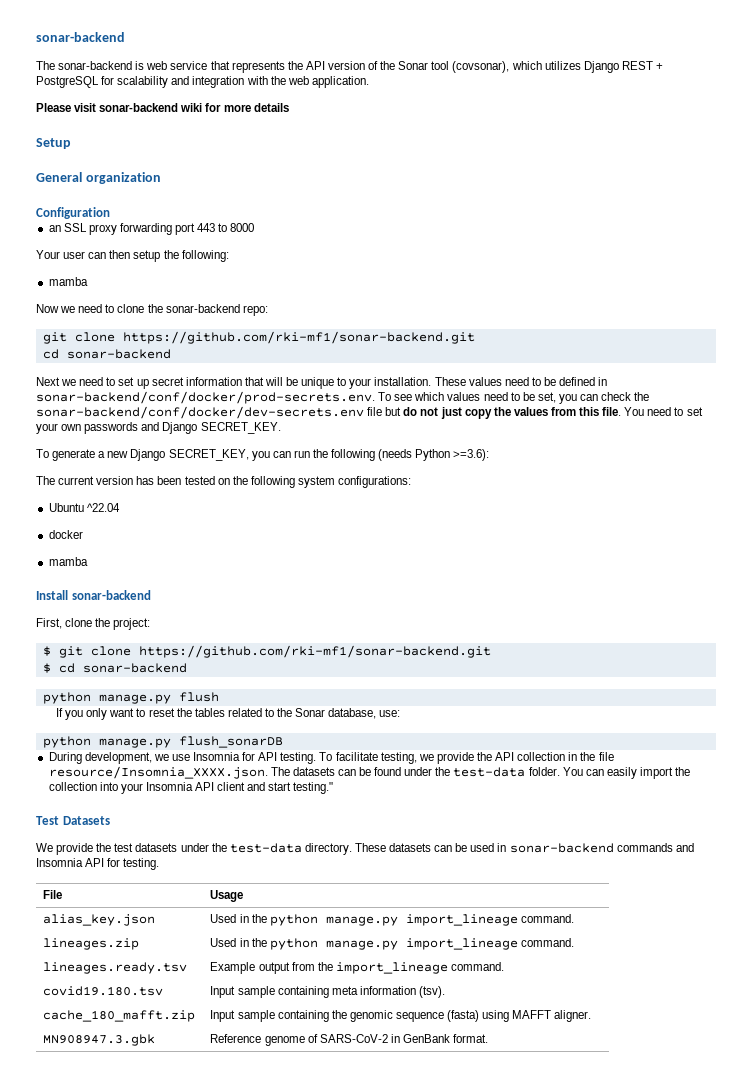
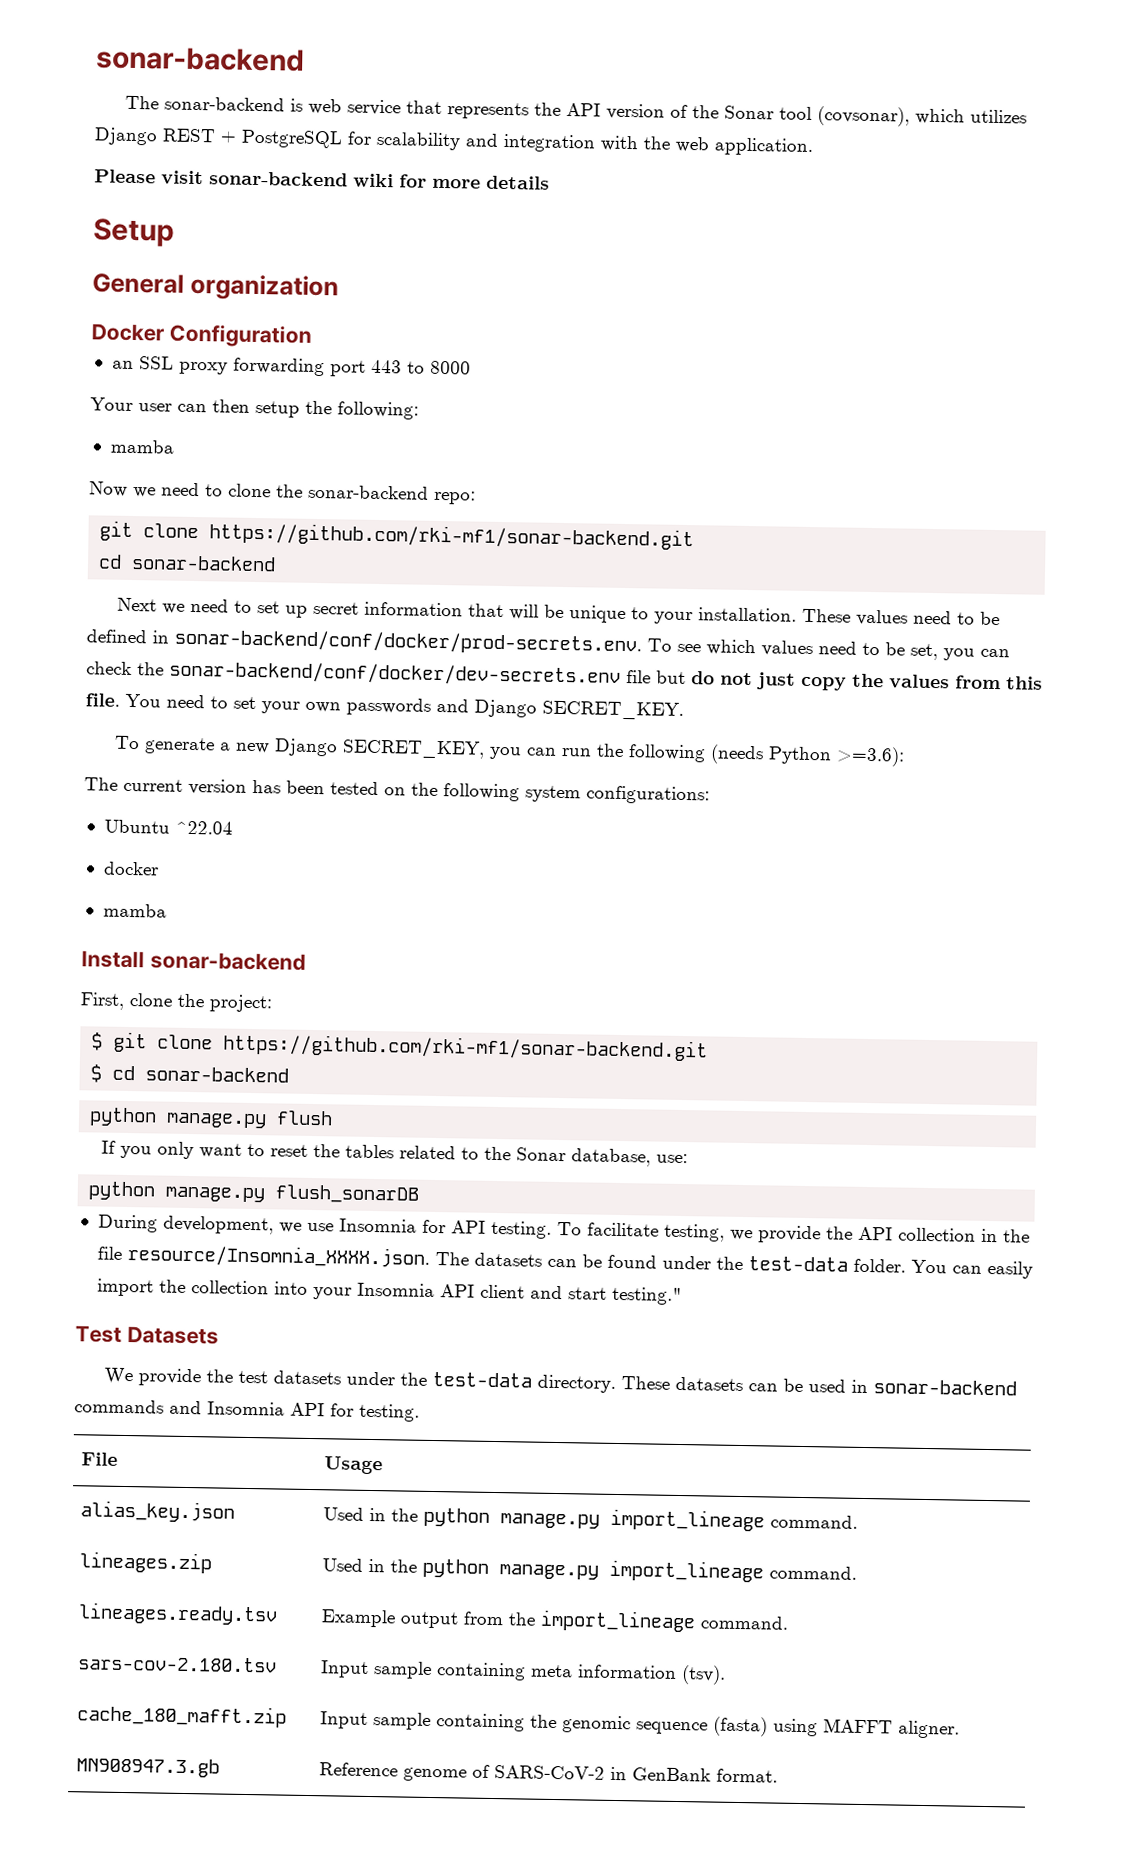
- Configuration
+ Docker Configuration
- covid19.180.tsv | Input sample containing meta information (tsv).
+ sars-cov-2.180.tsv | Input sample containing meta information (tsv).
- MN908947.3.gbk | Reference genome of SARS-CoV-2 in GenBank format.
+ MN908947.3.gb | Reference genome of SARS-CoV-2 in GenBank format.

